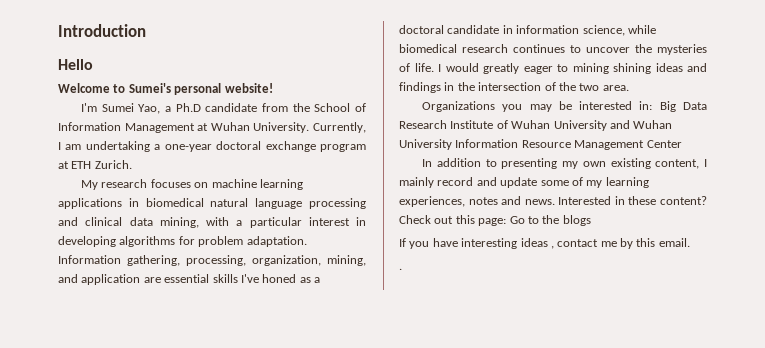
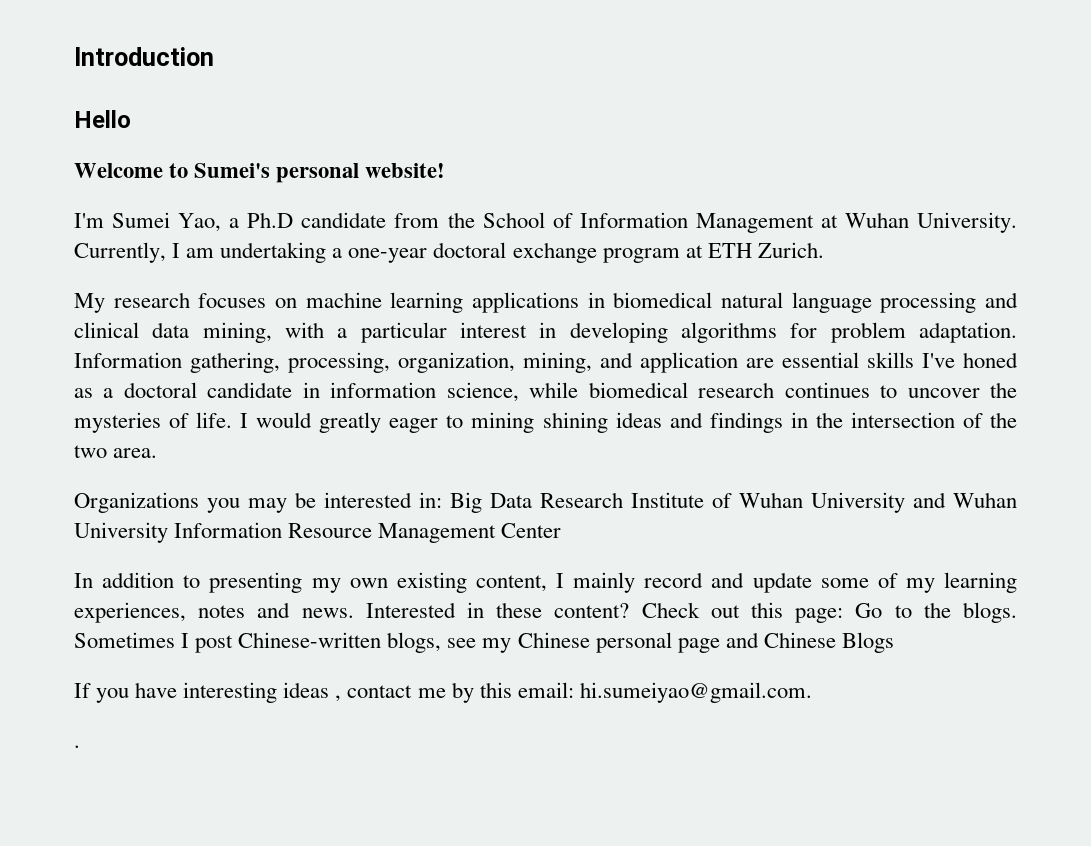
- Check out this page: Go to the blogs
+ Check out this page: Go to the blogs. Sometimes I post Chinese-written blogs, see my Chinese personal page and Chinese Blogs
- If you have interesting ideas , contact me by this email.
+ If you have interesting ideas , contact me by this email: hi.sumeiyao@gmail.com.

